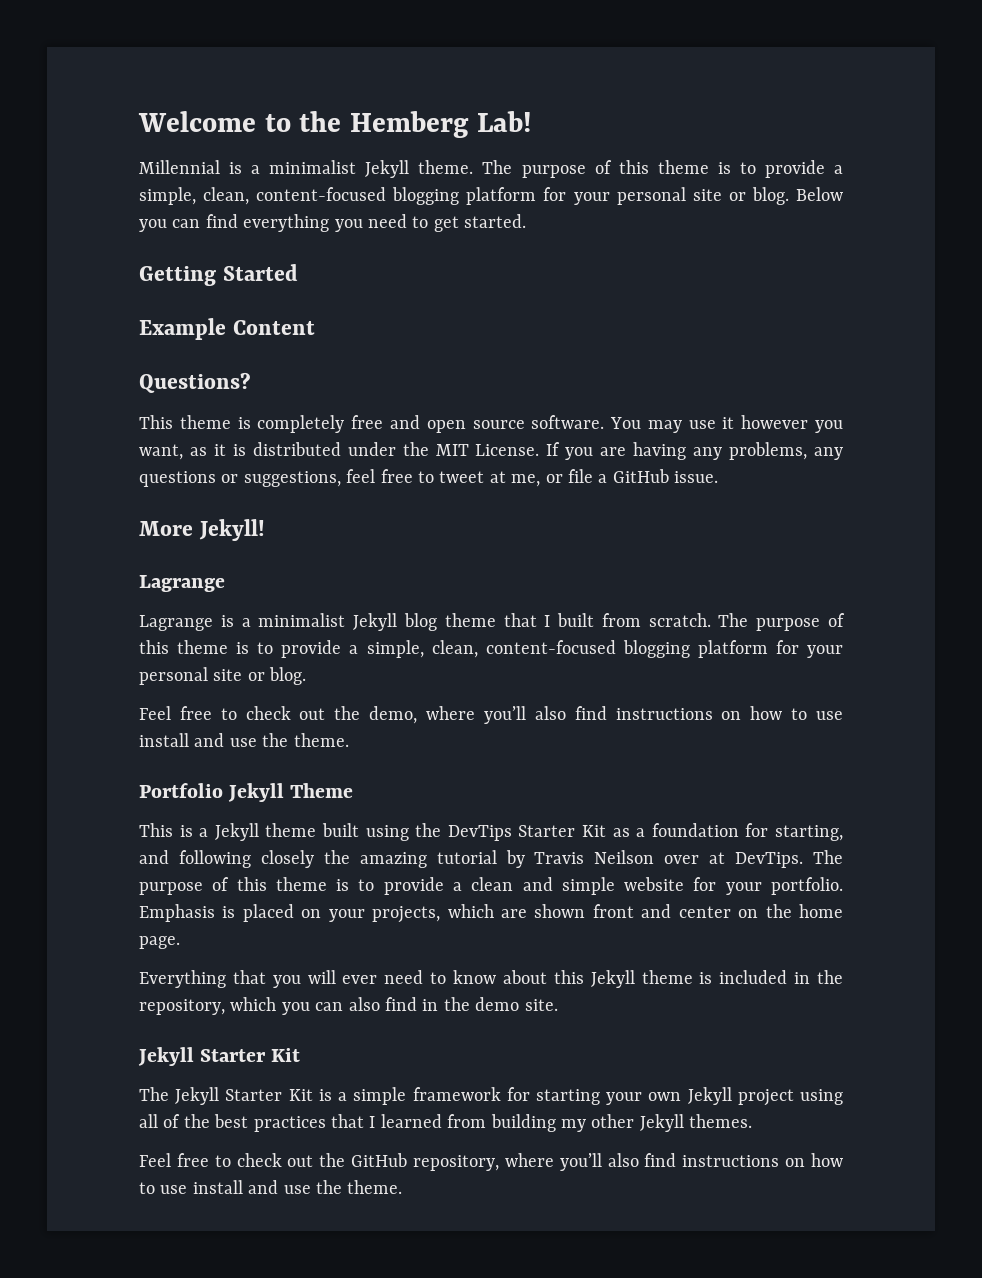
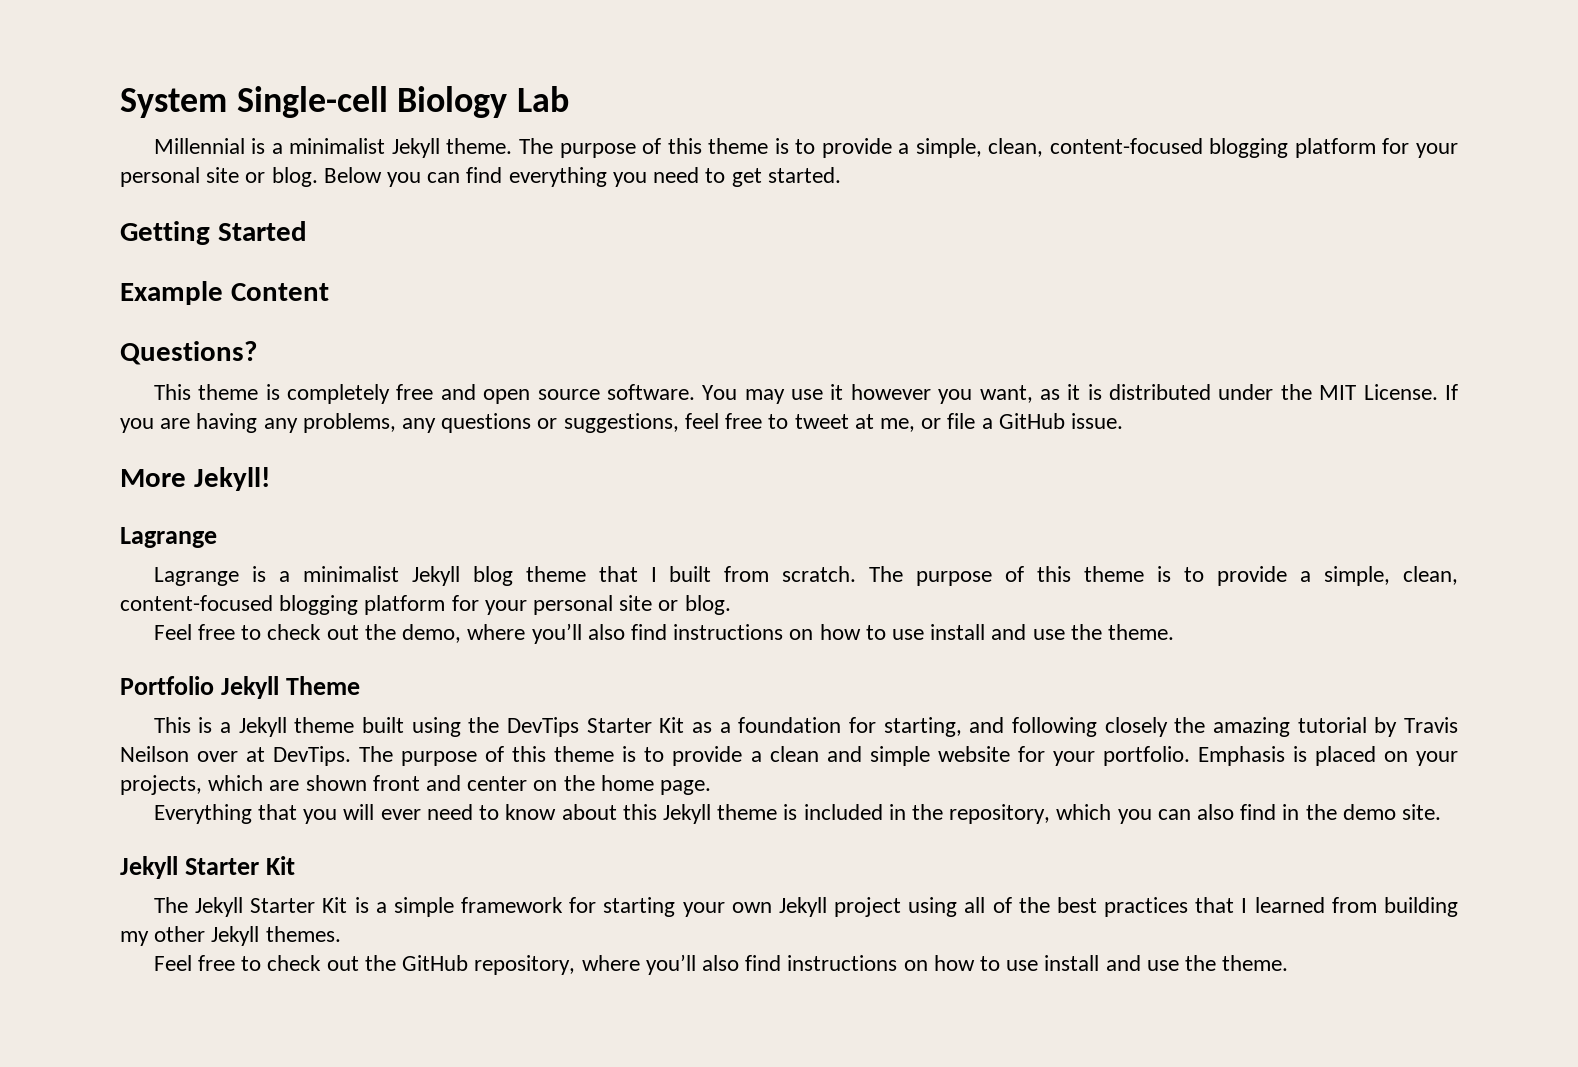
- Welcome to the Hemberg Lab!
+ System Single-cell Biology Lab

